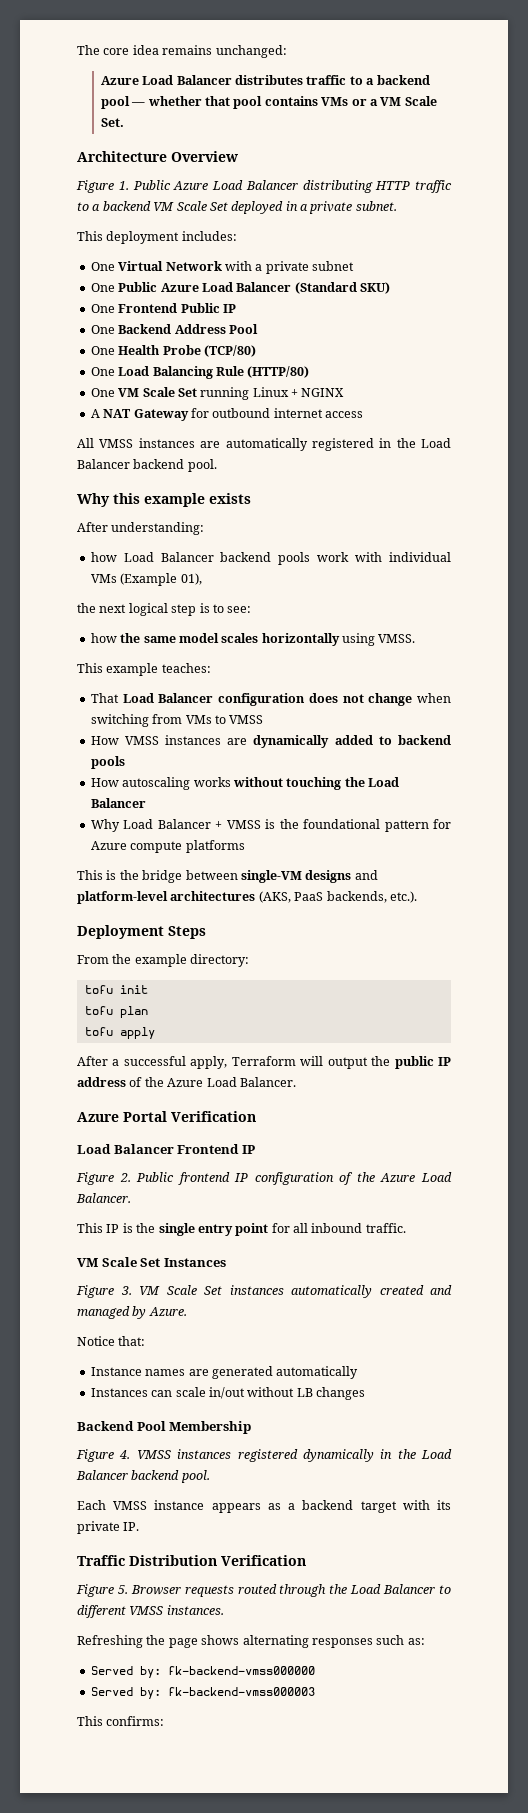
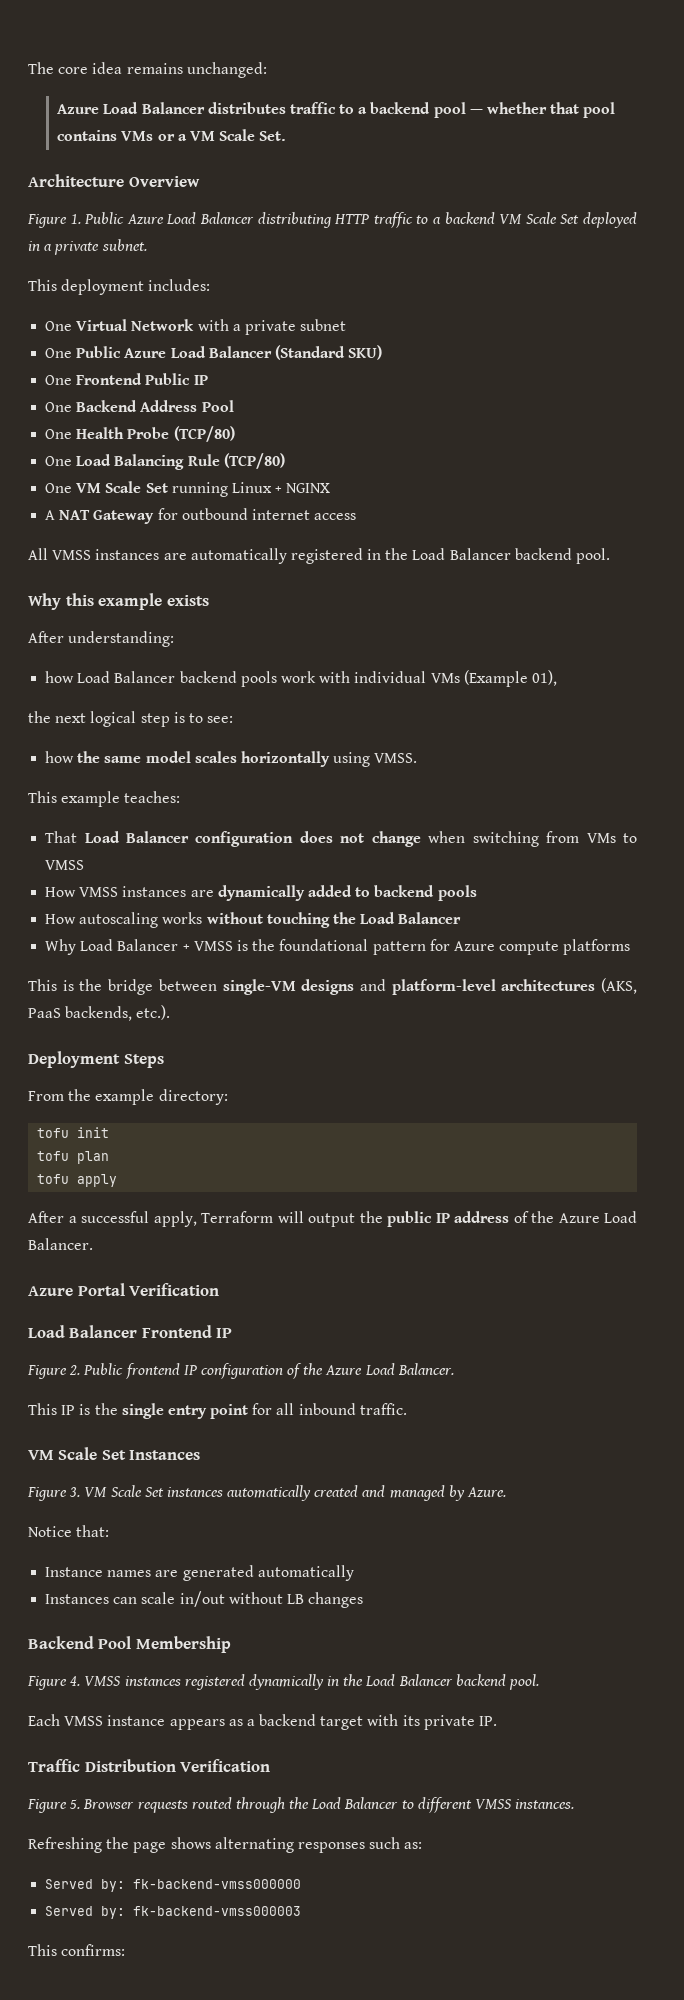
- One Load Balancing Rule (HTTP/80)
+ One Load Balancing Rule (TCP/80)

